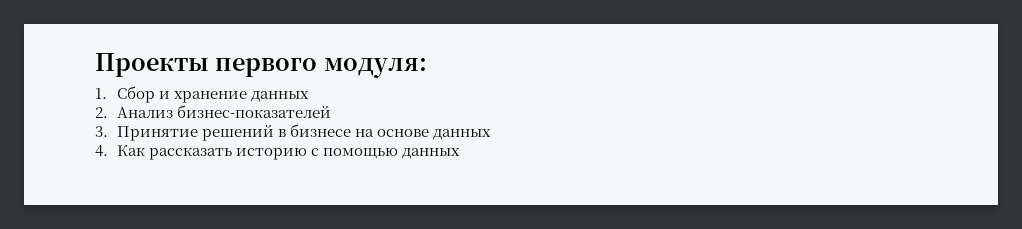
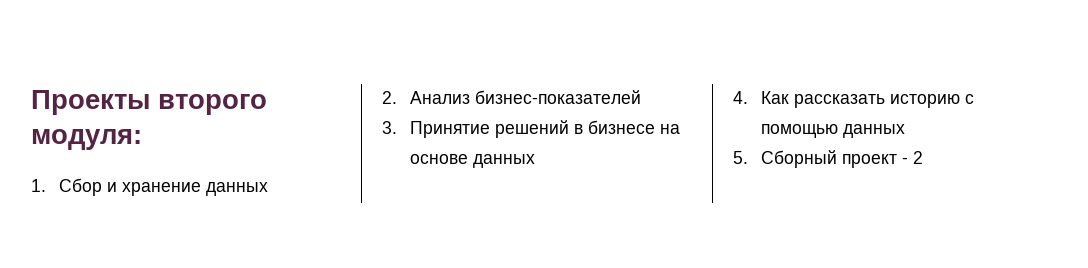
- Проекты первого модуля:
+ Проекты второго модуля:
+ 5. Сборный проект - 2

